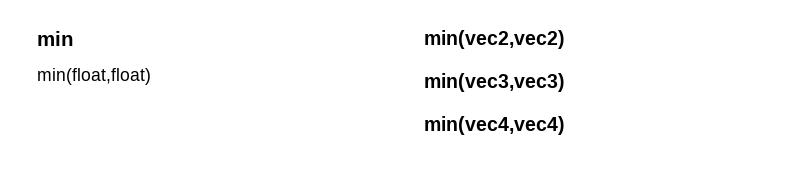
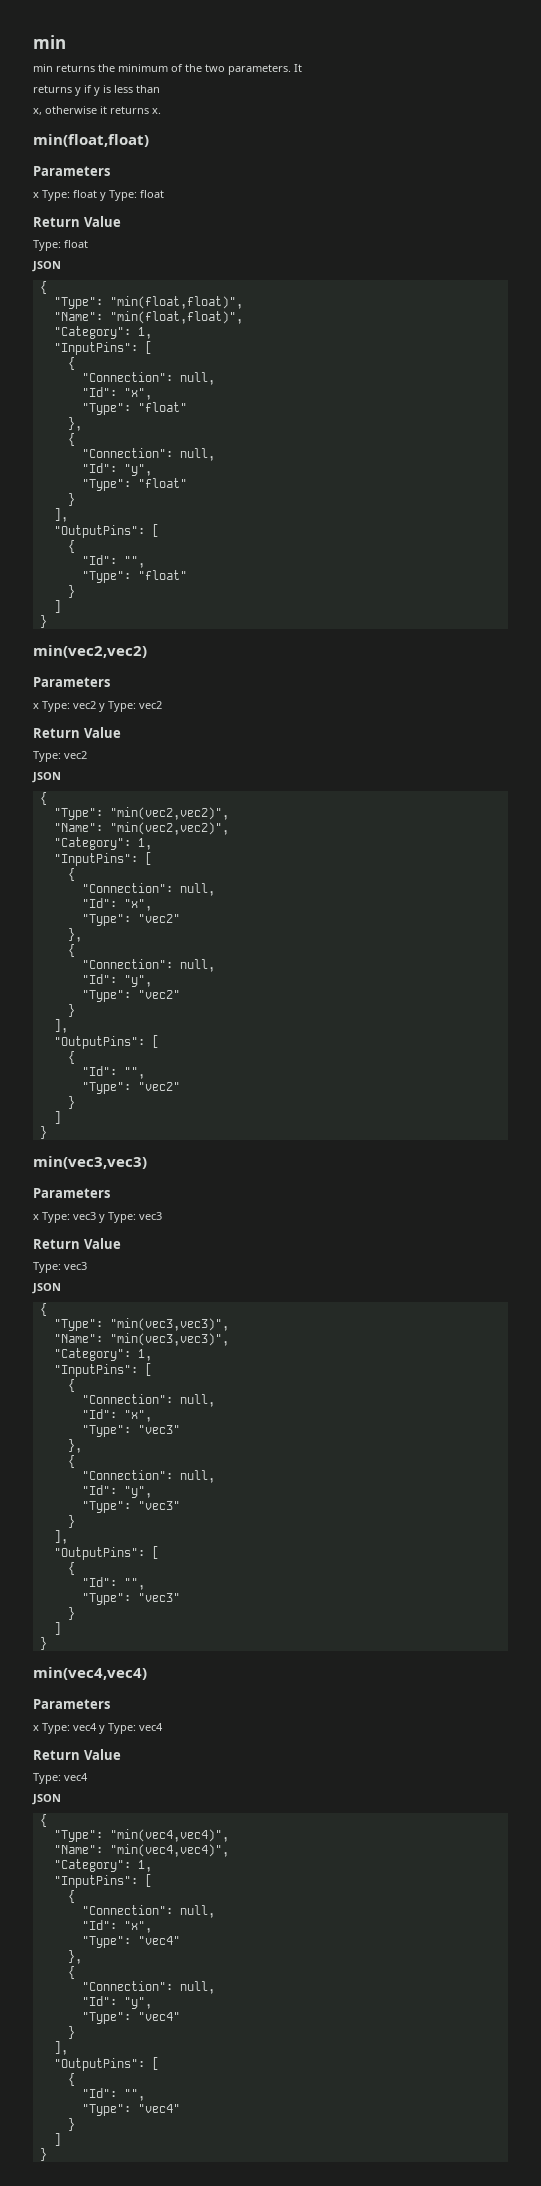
+ min returns the minimum of the two parameters. It
+ returns y if y is less than
+ x, otherwise it returns x.
  min(float,float)
+ Parameters
+ x Type: float y Type: float
+ Return Value
+ Type: float
+ JSON
+ {
+ "Type": "min(float,float)",
+ "Name": "min(float,float)",
+ "Category": 1,
+ "InputPins": [
+ {
+ "Connection": null,
+ "Id": "x",
+ "Type": "float"
+ },
+ {
+ "Connection": null,
+ "Id": "y",
+ "Type": "float"
+ }
+ ],
+ "OutputPins": [
+ {
+ "Id": "",
+ "Type": "float"
+ }
+ ]
+ }
  min(vec2,vec2)
+ Parameters
+ x Type: vec2 y Type: vec2
+ Return Value
+ Type: vec2
+ JSON
+ {
+ "Type": "min(vec2,vec2)",
+ "Name": "min(vec2,vec2)",
+ "Category": 1,
+ "InputPins": [
+ {
+ "Connection": null,
+ "Id": "x",
+ "Type": "vec2"
+ },
+ {
+ "Connection": null,
+ "Id": "y",
+ "Type": "vec2"
+ }
+ ],
+ "OutputPins": [
+ {
+ "Id": "",
+ "Type": "vec2"
+ }
+ ]
+ }
  min(vec3,vec3)
+ Parameters
+ x Type: vec3 y Type: vec3
+ Return Value
+ Type: vec3
+ JSON
+ {
+ "Type": "min(vec3,vec3)",
+ "Name": "min(vec3,vec3)",
+ "Category": 1,
+ "InputPins": [
+ {
+ "Connection": null,
+ "Id": "x",
+ "Type": "vec3"
+ },
+ {
+ "Connection": null,
+ "Id": "y",
+ "Type": "vec3"
+ }
+ ],
+ "OutputPins": [
+ {
+ "Id": "",
+ "Type": "vec3"
+ }
+ ]
+ }
  min(vec4,vec4)
+ Parameters
+ x Type: vec4 y Type: vec4
+ Return Value
+ Type: vec4
+ JSON
+ {
+ "Type": "min(vec4,vec4)",
+ "Name": "min(vec4,vec4)",
+ "Category": 1,
+ "InputPins": [
+ {
+ "Connection": null,
+ "Id": "x",
+ "Type": "vec4"
+ },
+ {
+ "Connection": null,
+ "Id": "y",
+ "Type": "vec4"
+ }
+ ],
+ "OutputPins": [
+ {
+ "Id": "",
+ "Type": "vec4"
+ }
+ ]
+ }

